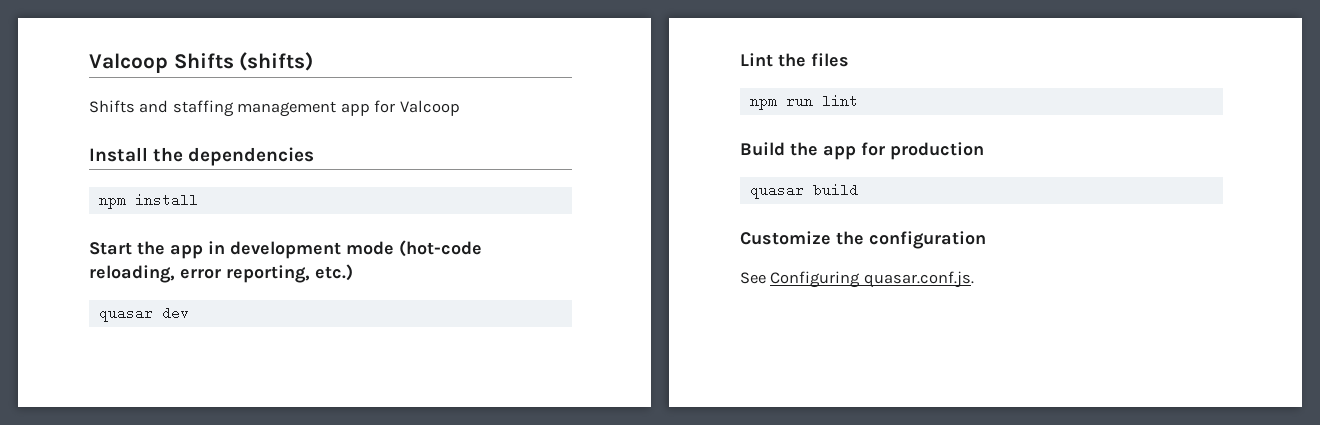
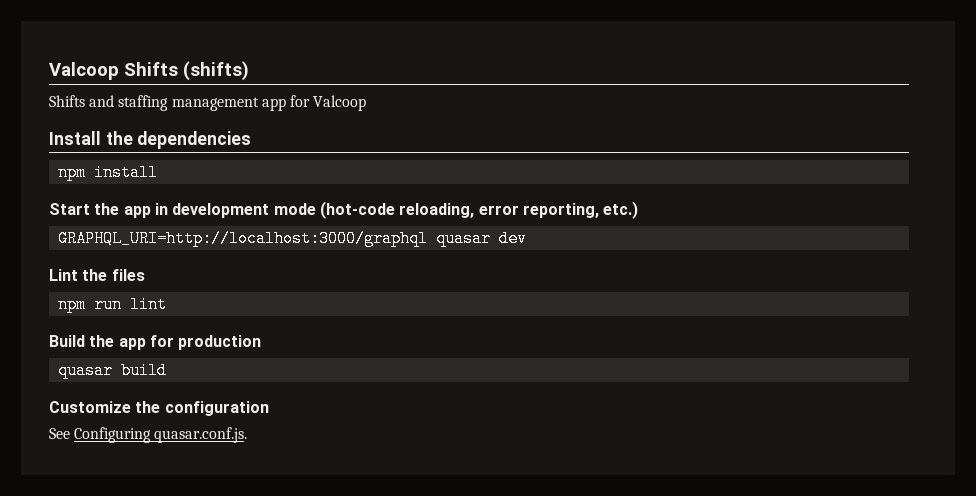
- quasar dev
+ GRAPHQL_URI=http://localhost:3000/graphql quasar dev

